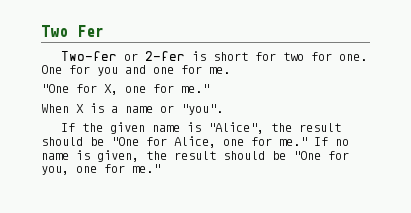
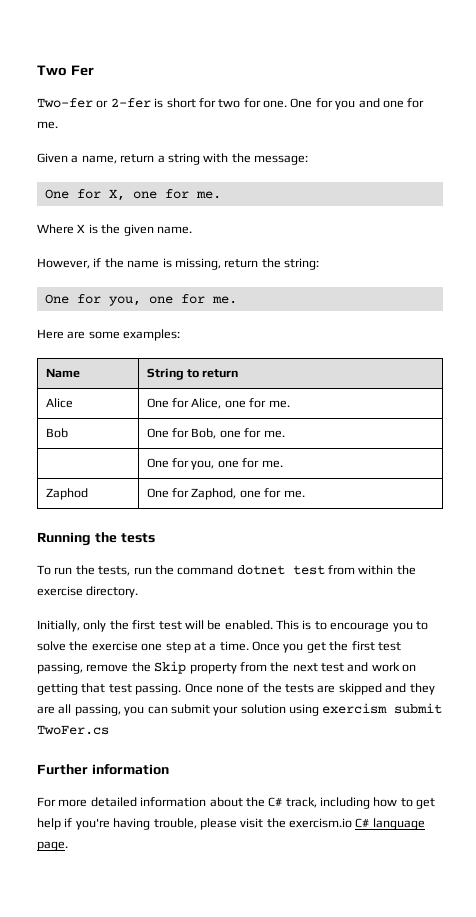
- "One for X, one for me."
- When X is a name or "you".
- If the given name is "Alice", the result should be "One for Alice, one for me." If no name is given, the result should be "One for you, one for me."
+ Given a name, return a string with the message:
+ One for X, one for me.
+ Where X is the given name.
+ However, if the name is missing, return the string:
+ One for you, one for me.
+ Here are some examples:
+ Name | String to return
+ Alice | One for Alice, one for me.
+ Bob | One for Bob, one for me.
+ | One for you, one for me.
+ Zaphod | One for Zaphod, one for me.
+ Running the tests
+ To run the tests, run the command dotnet test from within the exercise directory.
+ Initially, only the first test will be enabled. This is to encourage you to solve the exercise one step at a time. Once you get the first test passing, remove the Skip property from the next test and work on getting that test passing. Once none of the tests are skipped and they are all passing, you can submit your solution using exercism submit TwoFer.cs
+ Further information
+ For more detailed information about the C# track, including how to get help if you're having trouble, please visit the exercism.io C# language page.

